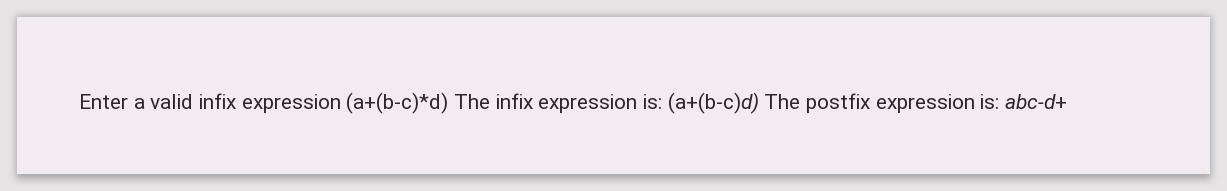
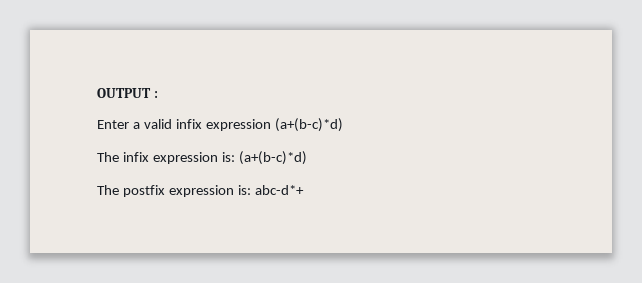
+ OUTPUT :
- Enter a valid infix expression (a+(b-c)*d) The infix expression is: (a+(b-c)d) The postfix expression is: abc-d+
+ Enter a valid infix expression (a+(b-c)*d)
+ The infix expression is: (a+(b-c)*d)
+ The postfix expression is: abc-d*+

